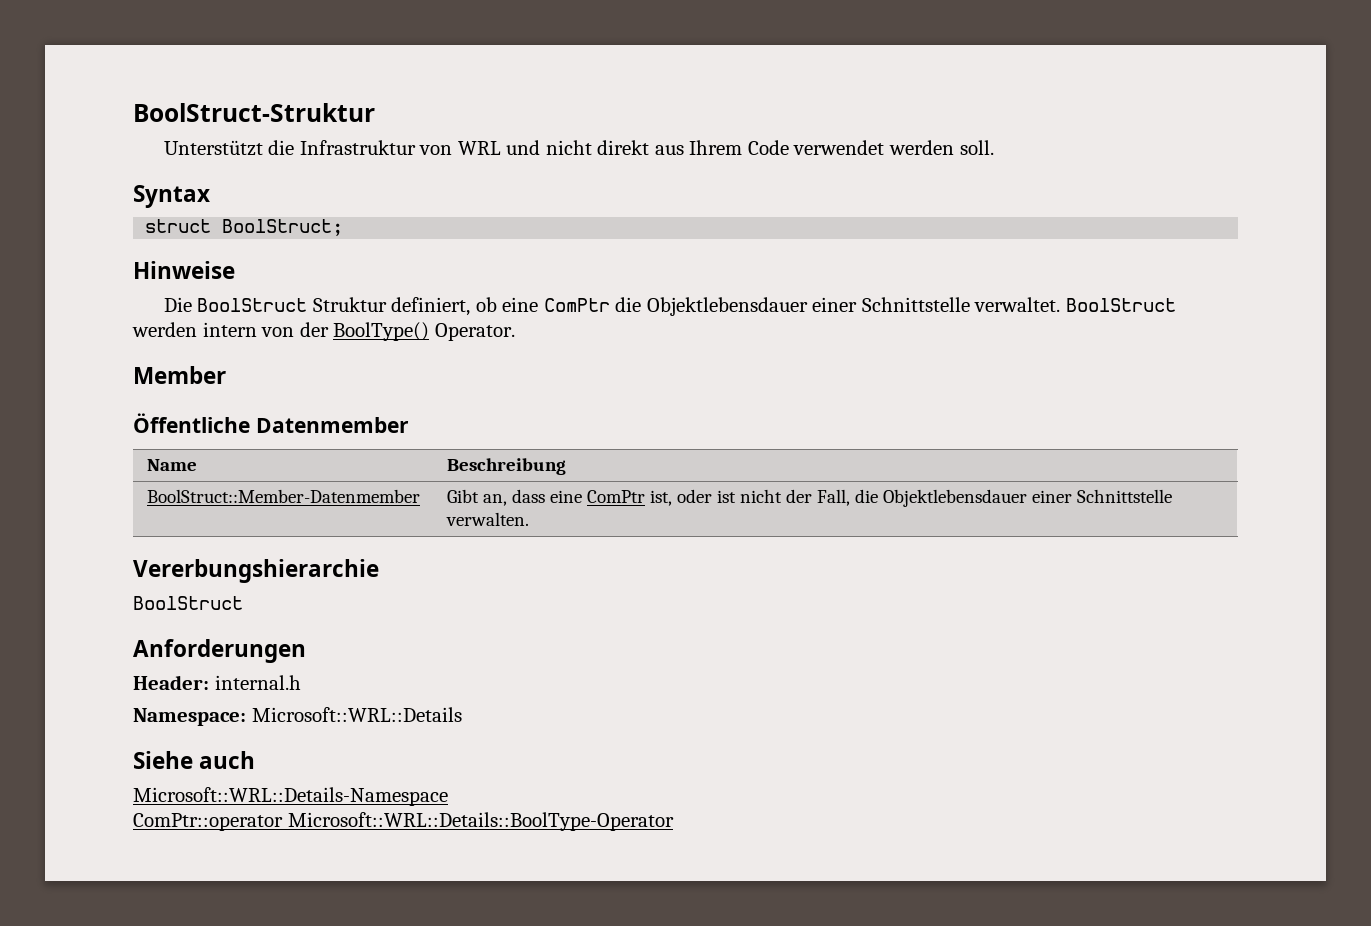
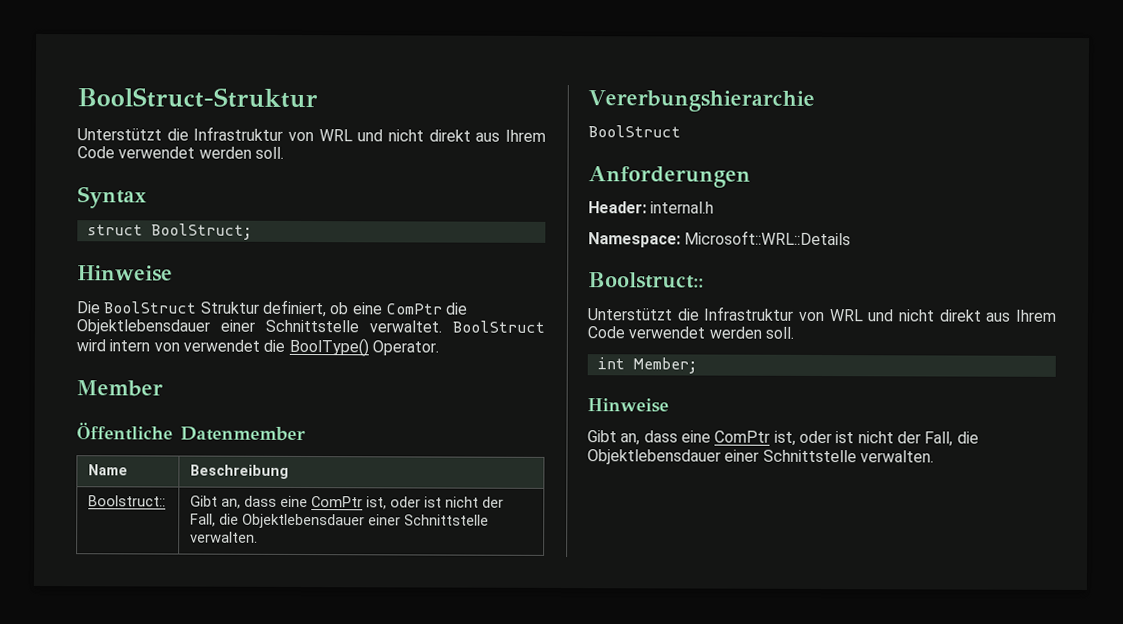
- BoolStruct werden intern von der BoolType() Operator.
+ BoolStruct wird intern von verwendet die BoolType() Operator.
- BoolStruct::Member-Datenmember | Gibt an, dass eine ComPtr ist, oder ist nicht der Fall, die Objektlebensdauer einer Schnittstelle verwalten.
+ Boolstruct:: | Gibt an, dass eine ComPtr ist, oder ist nicht der Fall, die Objektlebensdauer einer Schnittstelle verwalten.
  Namespace: Microsoft::WRL::Details
- Siehe auch
- Microsoft::WRL::Details-Namespace
- ComPtr::operator Microsoft::WRL::Details::BoolType-Operator
+ Boolstruct::
+ Unterstützt die Infrastruktur von WRL und nicht direkt aus Ihrem Code verwendet werden soll.
+ int Member;
+ Hinweise
+ Gibt an, dass eine ComPtr ist, oder ist nicht der Fall, die Objektlebensdauer einer Schnittstelle verwalten.

